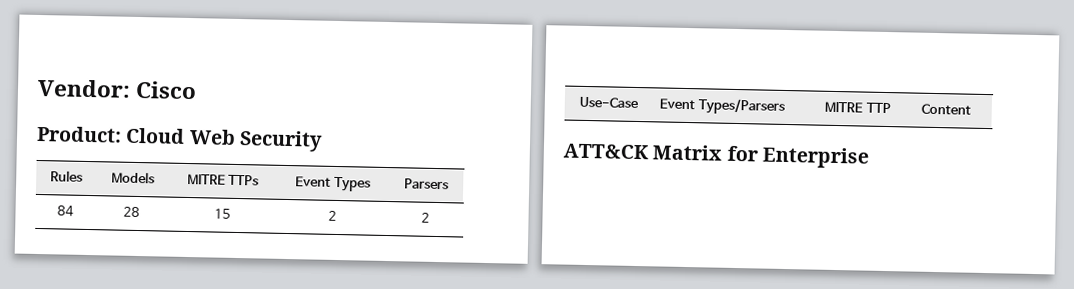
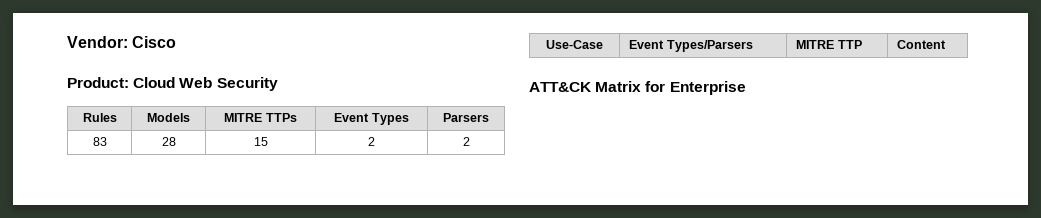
- 84 | 28 | 15 | 2 | 2
+ 83 | 28 | 15 | 2 | 2

